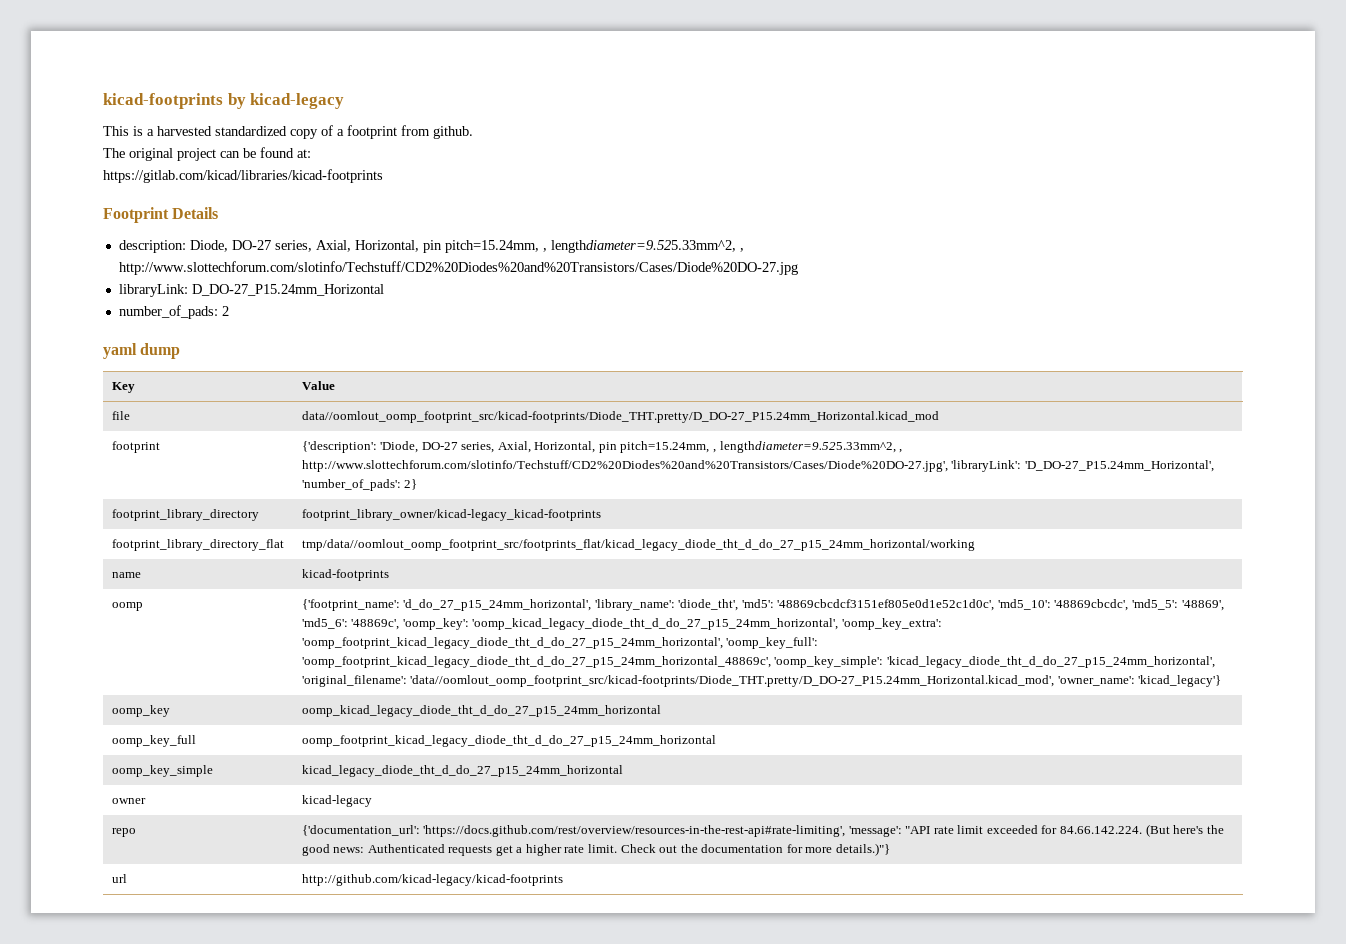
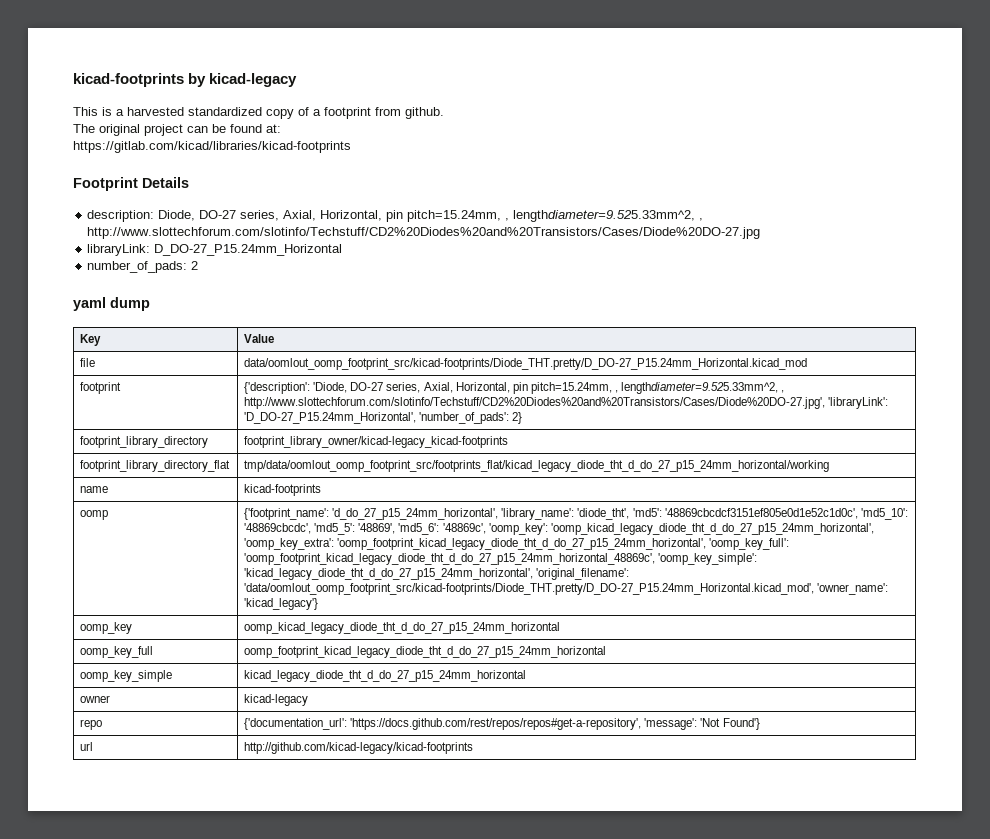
- file | data//oomlout_oomp_footprint_src/kicad-footprints/Diode_THT.pretty/D_DO-27_P15.24mm_Horizontal.kicad_mod
+ file | data/oomlout_oomp_footprint_src/kicad-footprints/Diode_THT.pretty/D_DO-27_P15.24mm_Horizontal.kicad_mod
- footprint_library_directory_flat | tmp/data//oomlout_oomp_footprint_src/footprints_flat/kicad_legacy_diode_tht_d_do_27_p15_24mm_horizontal/working
+ footprint_library_directory_flat | tmp/data/oomlout_oomp_footprint_src/footprints_flat/kicad_legacy_diode_tht_d_do_27_p15_24mm_horizontal/working
- oomp | {'footprint_name': 'd_do_27_p15_24mm_horizontal', 'library_name': 'diode_tht', 'md5': '48869cbcdcf3151ef805e0d1e52c1d0c', 'md5_10': '48869cbcdc', 'md5_5': '48869', 'md5_6': '48869c', 'oomp_key': 'oomp_kicad_legacy_diode_tht_d_do_27_p15_24mm_horizontal', 'oomp_key_extra': 'oomp_footprint_kicad_legacy_diode_tht_d_do_27_p15_24mm_horizontal', 'oomp_key_full': 'oomp_footprint_kicad_legacy_diode_tht_d_do_27_p15_24mm_horizontal_48869c', 'oomp_key_simple': 'kicad_legacy_diode_tht_d_do_27_p15_24mm_horizontal', 'original_filename': 'data//oomlout_oomp_footprint_src/kicad-footprints/Diode_THT.pretty/D_DO-27_P15.24mm_Horizontal.kicad_mod', 'owner_name': 'kicad_legacy'}
+ oomp | {'footprint_name': 'd_do_27_p15_24mm_horizontal', 'library_name': 'diode_tht', 'md5': '48869cbcdcf3151ef805e0d1e52c1d0c', 'md5_10': '48869cbcdc', 'md5_5': '48869', 'md5_6': '48869c', 'oomp_key': 'oomp_kicad_legacy_diode_tht_d_do_27_p15_24mm_horizontal', 'oomp_key_extra': 'oomp_footprint_kicad_legacy_diode_tht_d_do_27_p15_24mm_horizontal', 'oomp_key_full': 'oomp_footprint_kicad_legacy_diode_tht_d_do_27_p15_24mm_horizontal_48869c', 'oomp_key_simple': 'kicad_legacy_diode_tht_d_do_27_p15_24mm_horizontal', 'original_filename': 'data/oomlout_oomp_footprint_src/kicad-footprints/Diode_THT.pretty/D_DO-27_P15.24mm_Horizontal.kicad_mod', 'owner_name': 'kicad_legacy'}
- repo | {'documentation_url': 'https://docs.github.com/rest/overview/resources-in-the-rest-api#rate-limiting', 'message': "API rate limit exceeded for 84.66.142.224. (But here's the good news: Authenticated requests get a higher rate limit. Check out the documentation for more details.)"}
+ repo | {'documentation_url': 'https://docs.github.com/rest/repos/repos#get-a-repository', 'message': 'Not Found'}

